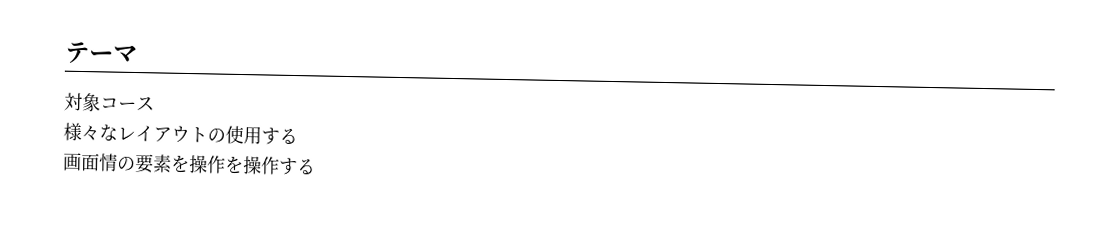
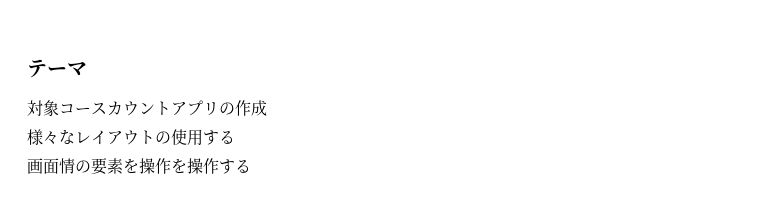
- 対象コース
+ 対象コースカウントアプリの作成

